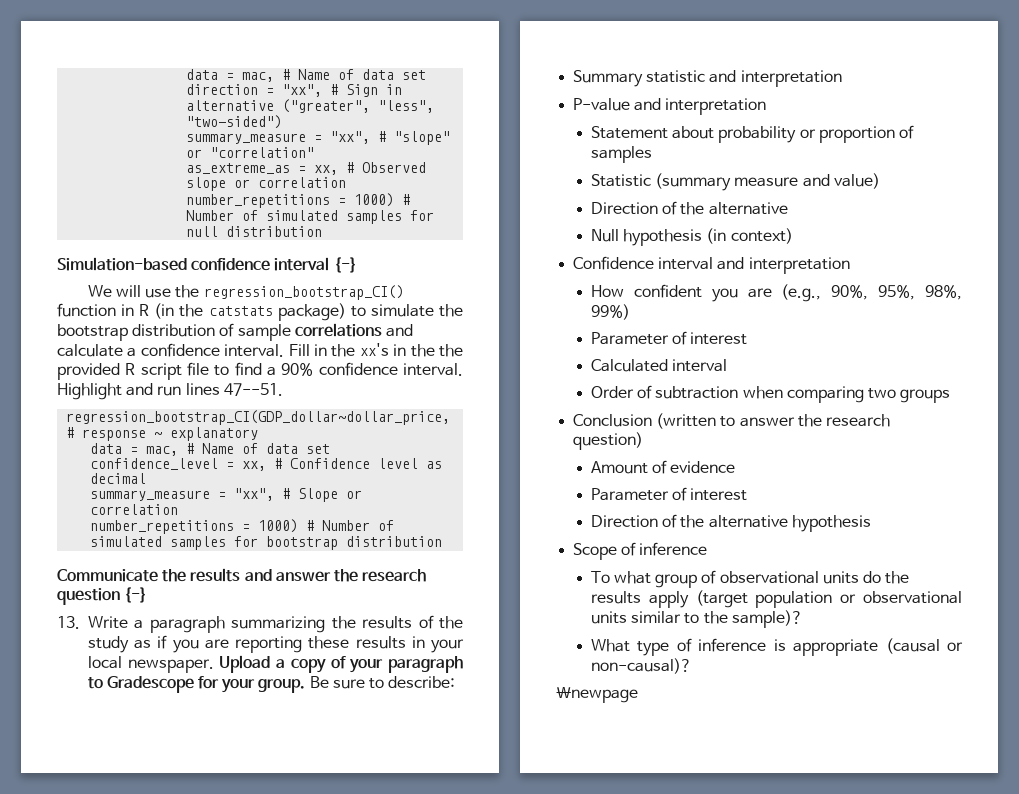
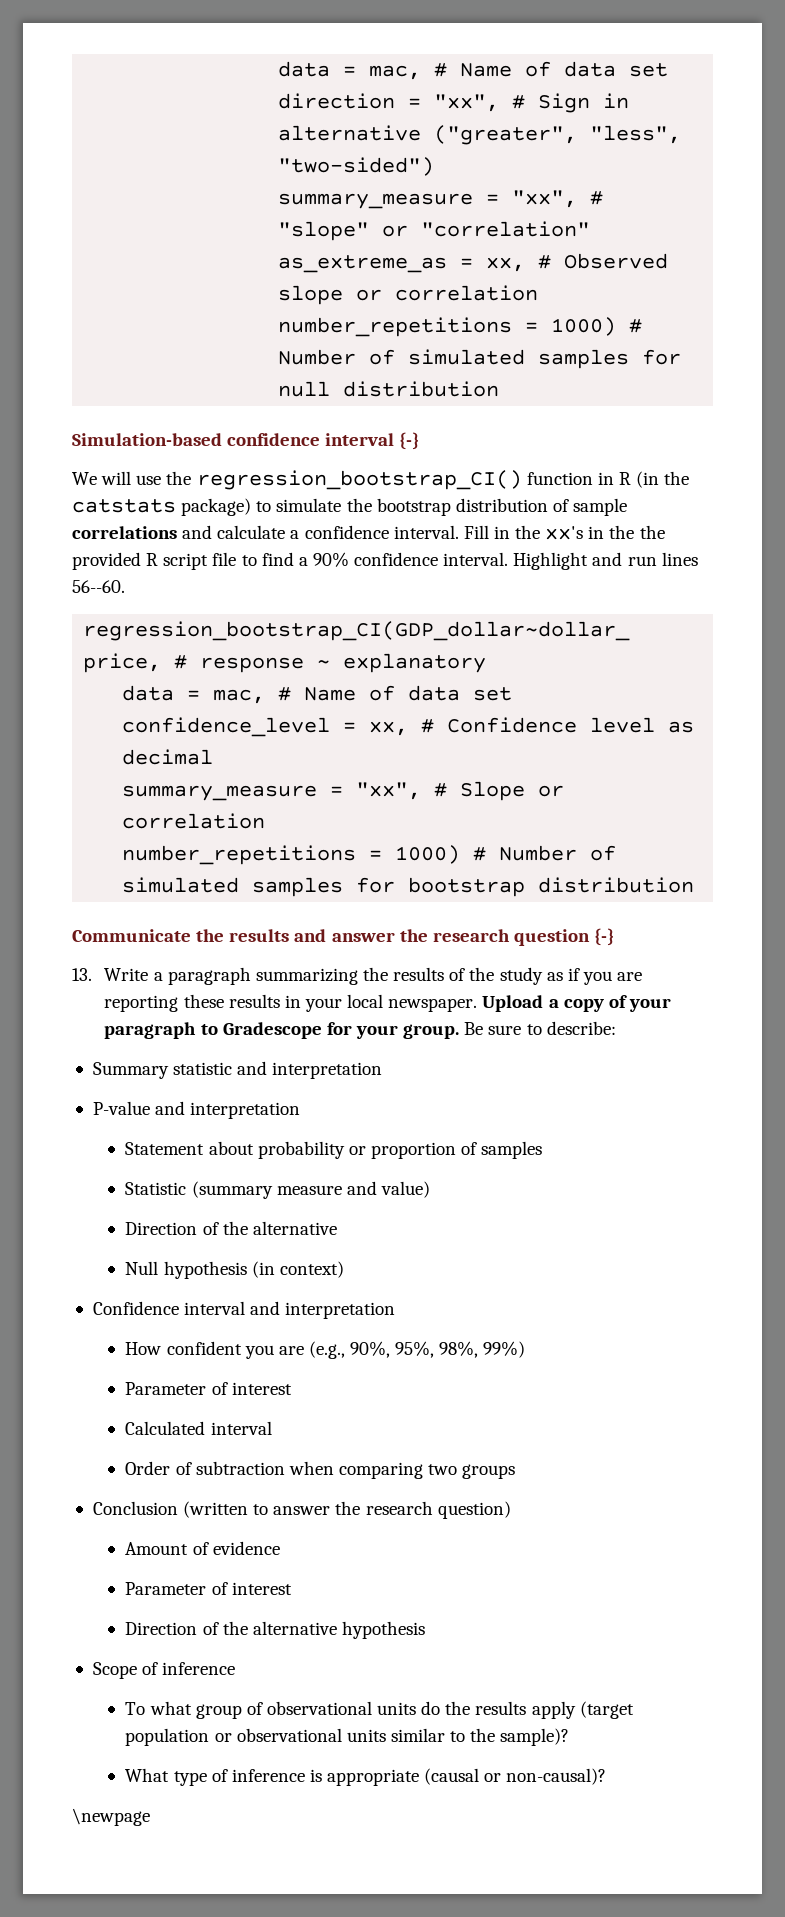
- Highlight and run lines 47--51.
+ Highlight and run lines 56--60.

